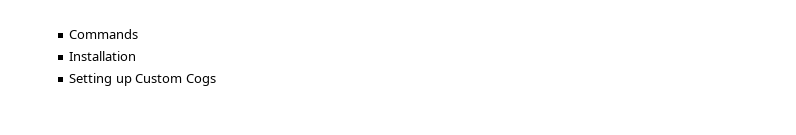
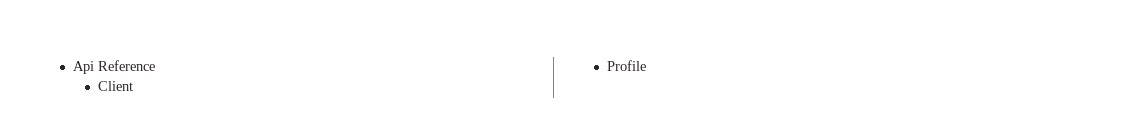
- Commands
- Installation
- Setting up Custom Cogs
+ Api Reference
+ Client
+ Profile

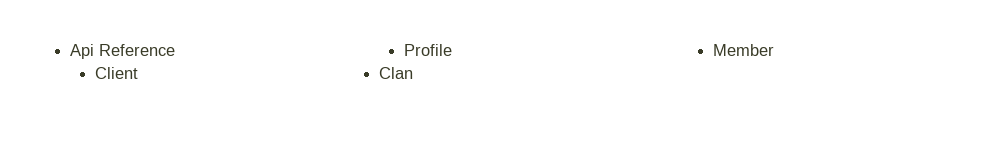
+ Clan
+ Member

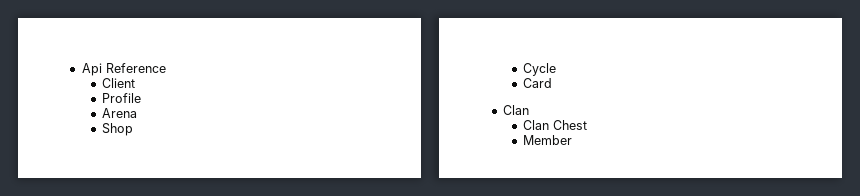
+ Arena
+ Shop
+ Cycle
+ Card
  Clan
+ Clan Chest

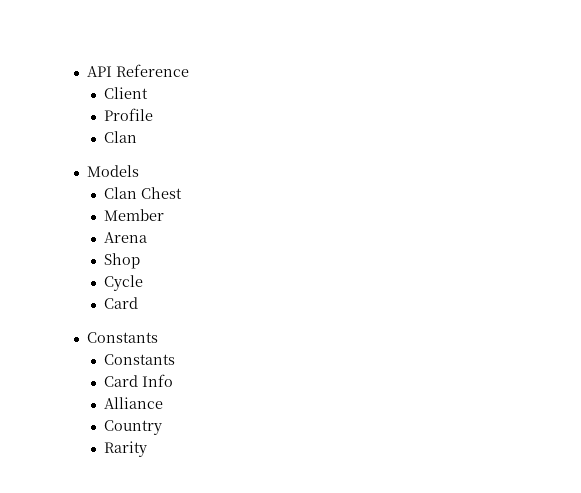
- Api Reference
+ API Reference
  Profile
+ Clan
+ Models
+ Clan Chest
+ Member
  Cycle
  Card
- Clan
- Clan Chest
- Member
+ Constants
+ Constants
+ Card Info
+ Alliance
+ Country
+ Rarity

